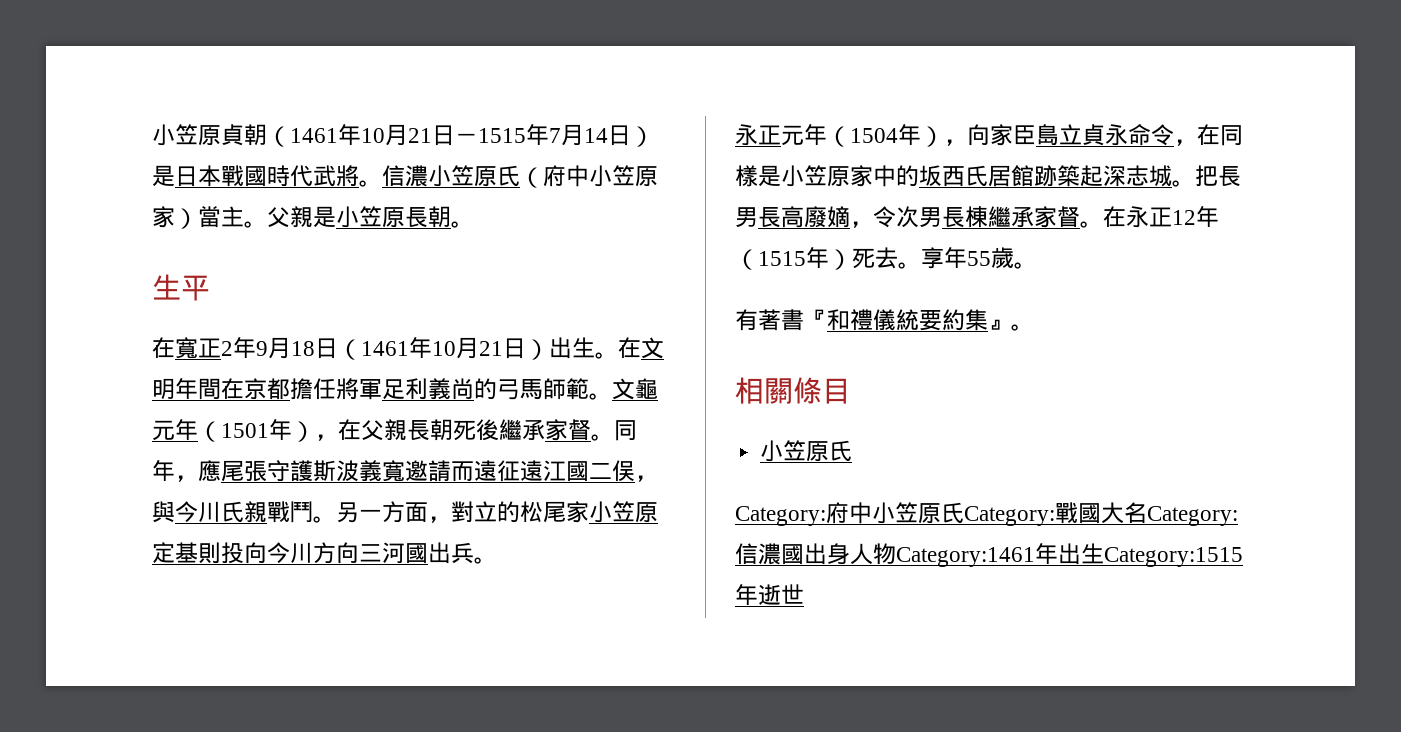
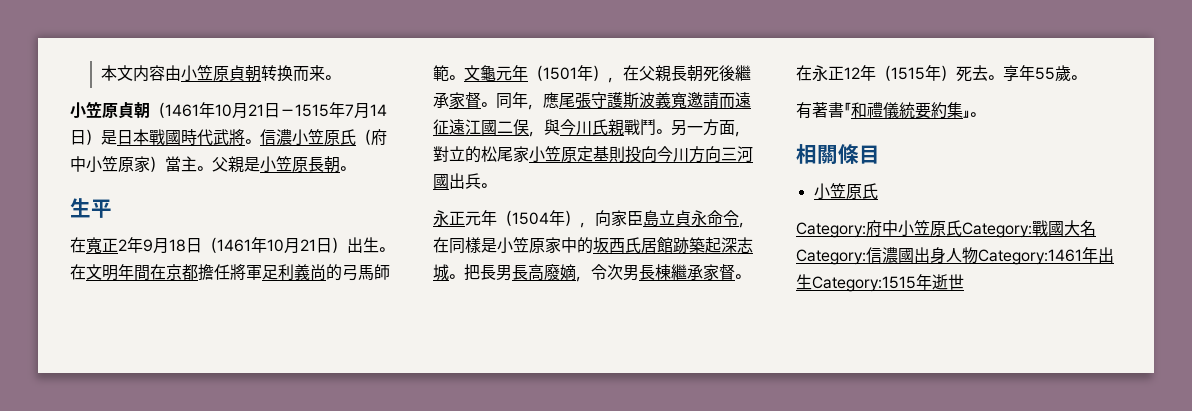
+ 本文内容由小笠原貞朝转换而来。

